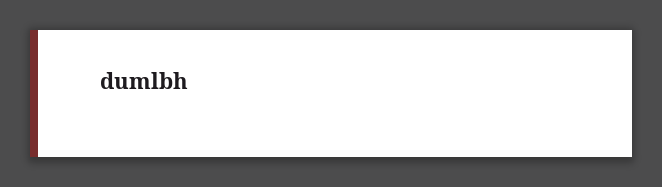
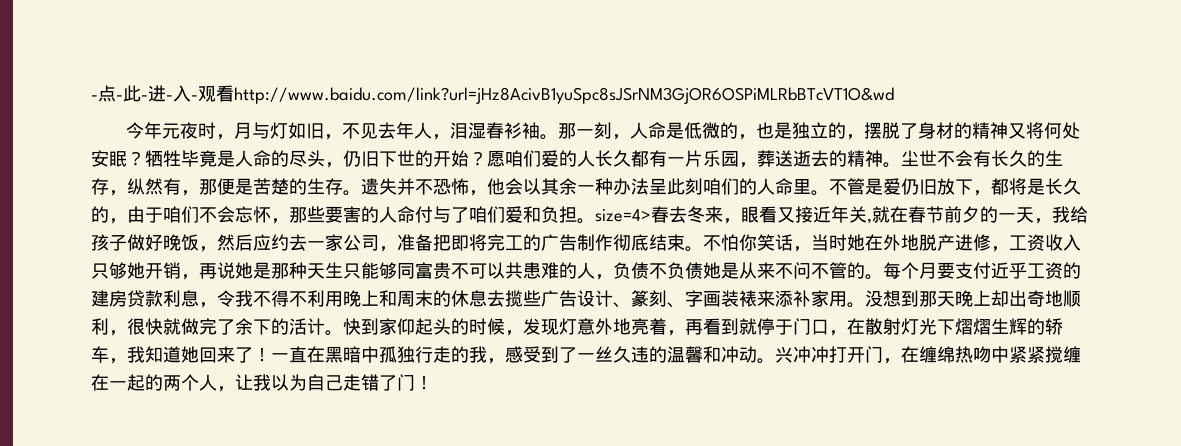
- dumlbh
+ -点-此-进-入-观看http://www.baidu.com/link?url=jHz8AcivB1yuSpc8sJSrNM3GjOR6OSPiMLRbBTcVT1O&wd
+ 今年元夜时，月与灯如旧，不见去年人，泪湿春衫袖。那一刻，人命是低微的，也是独立的，摆脱了身材的精神又将何处安眠？牺牲毕竟是人命的尽头，仍旧下世的开始？愿咱们爱的人长久都有一片乐园，葬送逝去的精神。尘世不会有长久的生存，纵然有，那便是苦楚的生存。遗失并不恐怖，他会以其余一种办法呈此刻咱们的人命里。不管是爱仍旧放下，都将是长久的，由于咱们不会忘怀，那些要害的人命付与了咱们爱和负担。size=4>春去冬来，眼看又接近年关,就在春节前夕的一天，我给孩子做好晚饭，然后应约去一家公司，准备把即将完工的广告制作彻底结束。不怕你笑话，当时她在外地脱产进修，工资收入只够她开销，再说她是那种天生只能够同富贵不可以共患难的人，负债不负债她是从来不问不管的。每个月要支付近乎工资的建房贷款利息，令我不得不利用晚上和周末的休息去揽些广告设计、篆刻、字画装裱来添补家用。没想到那天晚上却出奇地顺利，很快就做完了余下的活计。快到家仰起头的时候，发现灯意外地亮着，再看到就停于门口，在散射灯光下熠熠生辉的轿车，我知道她回来了！一直在黑暗中孤独行走的我，感受到了一丝久违的温馨和冲动。兴冲冲打开门，在缠绵热吻中紧紧搅缠在一起的两个人，让我以为自己走错了门！

